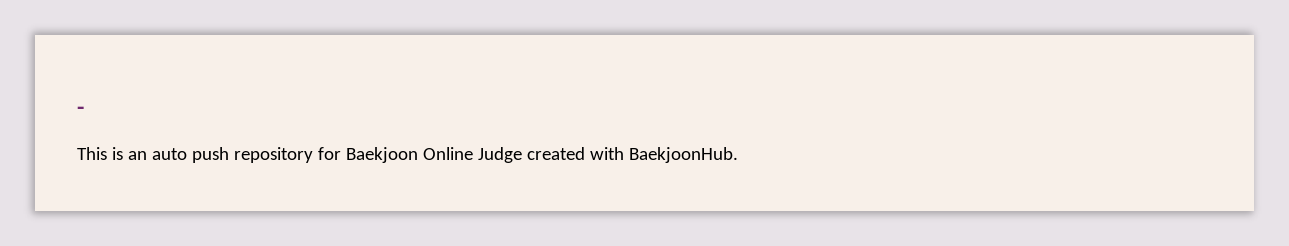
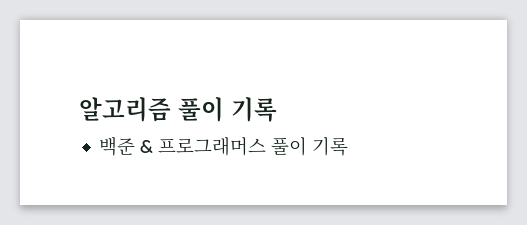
- -
- This is an auto push repository for Baekjoon Online Judge created with BaekjoonHub.
+ 알고리즘 풀이 기록
+ 백준 & 프로그래머스 풀이 기록

